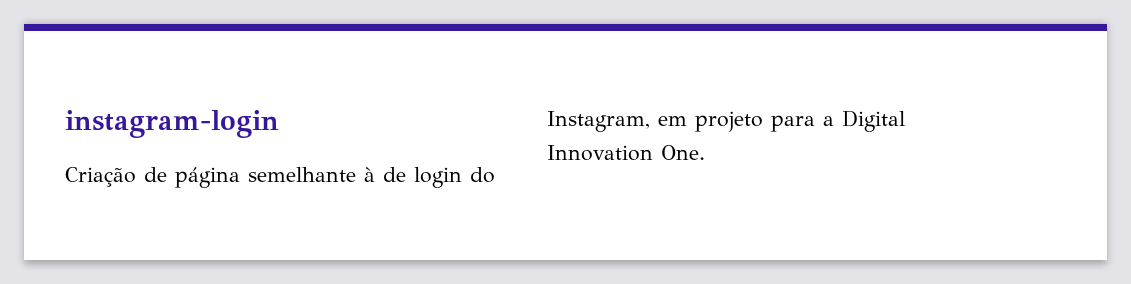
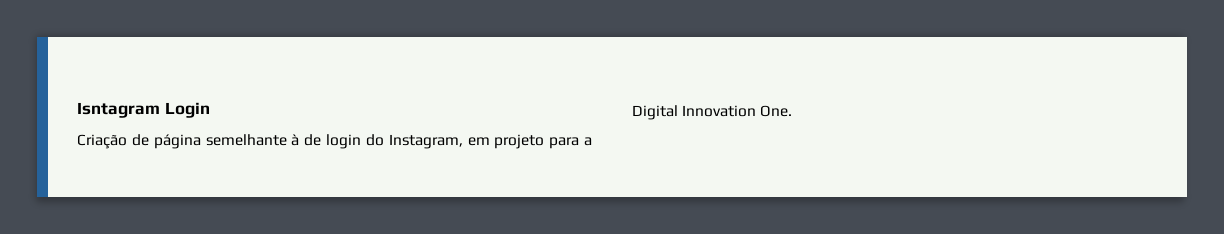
- instagram-login
+ Isntagram Login

